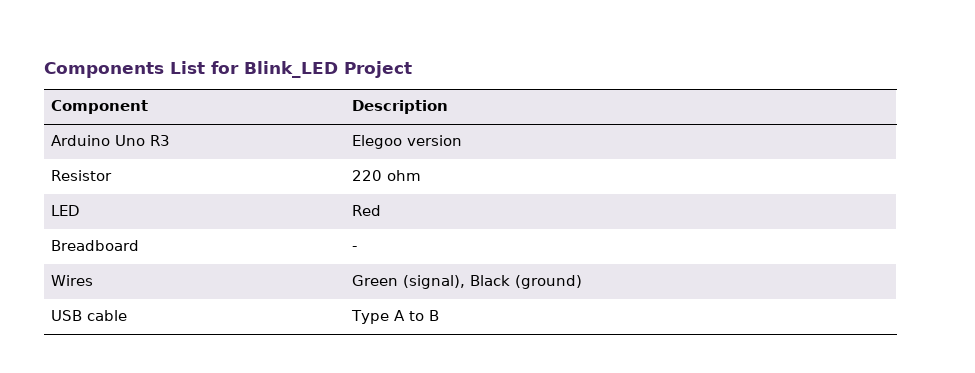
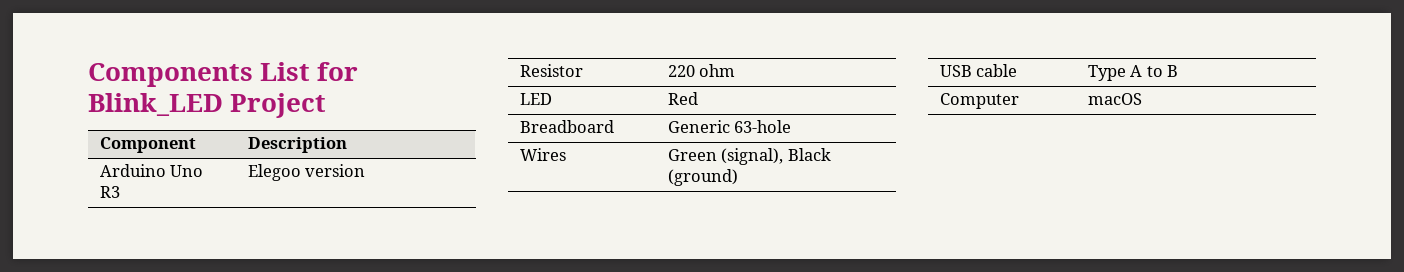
- Breadboard | -
+ Breadboard | Generic 63-hole
+ Computer | macOS

